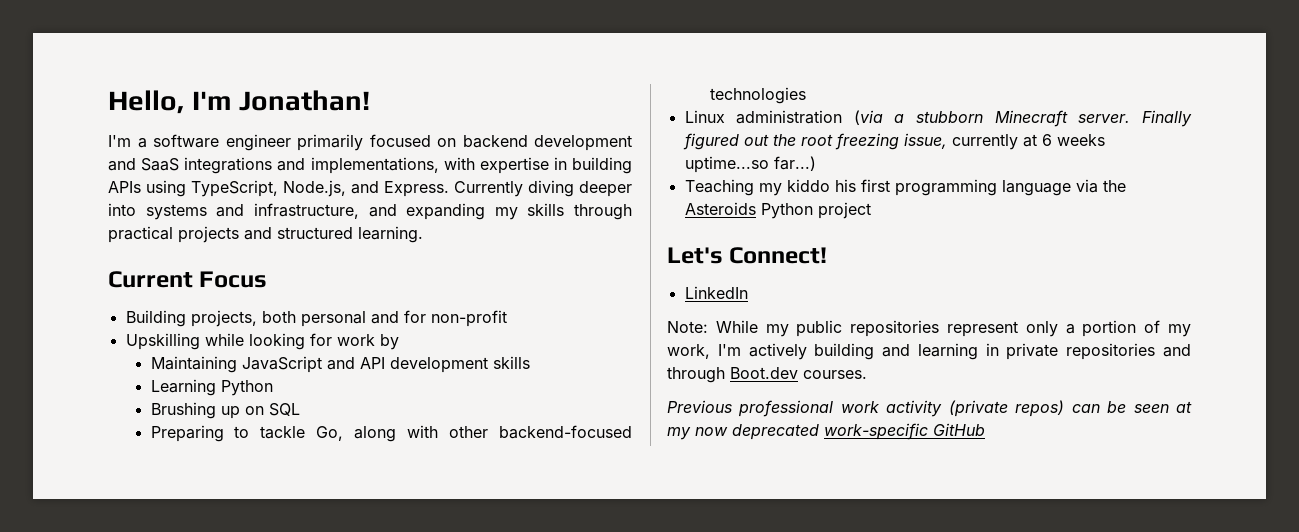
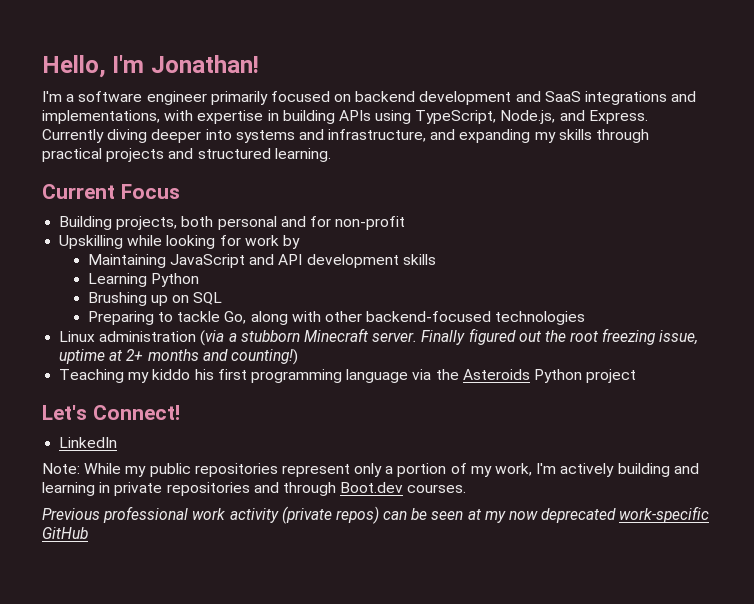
- Finally figured out the root freezing issue, currently at 6 weeks uptime...so far...)
+ Finally figured out the root freezing issue, uptime at 2+ months and counting!)

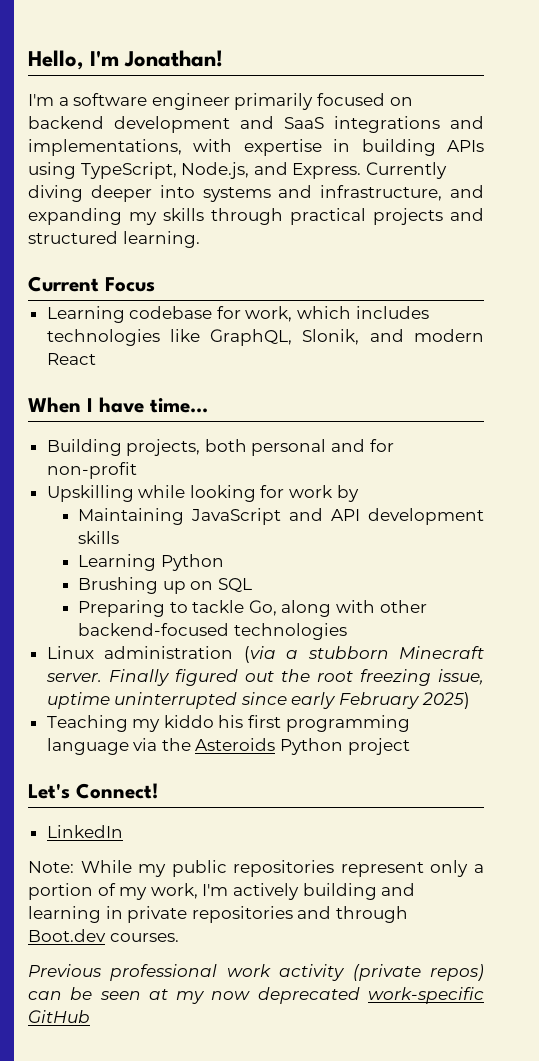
+ Learning codebase for work, which includes technologies like GraphQL, Slonik, and modern React
+ When I have time...
- Finally figured out the root freezing issue, uptime at 2+ months and counting!)
+ Finally figured out the root freezing issue, uptime uninterrupted since early February 2025)

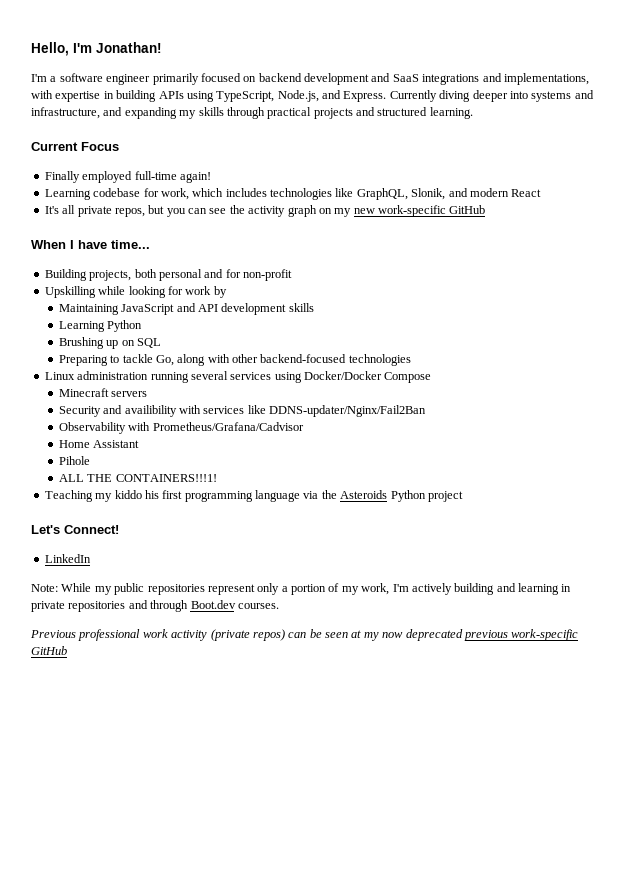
+ Finally employed full-time again!
+ It's all private repos, but you can see the activity graph on my new work-specific GitHub
- Linux administration (via a stubborn Minecraft server. Finally figured out the root freezing issue, uptime uninterrupted since early February 2025)
+ Linux administration running several services using Docker/Docker Compose
+ Minecraft servers
+ Security and availibility with services like DDNS-updater/Nginx/Fail2Ban
+ Observability with Prometheus/Grafana/Cadvisor
+ Home Assistant
+ Pihole
+ ALL THE CONTAINERS!!!1!
- Previous professional work activity (private repos) can be seen at my now deprecated work-specific GitHub
+ Previous professional work activity (private repos) can be seen at my now deprecated previous work-specific GitHub

